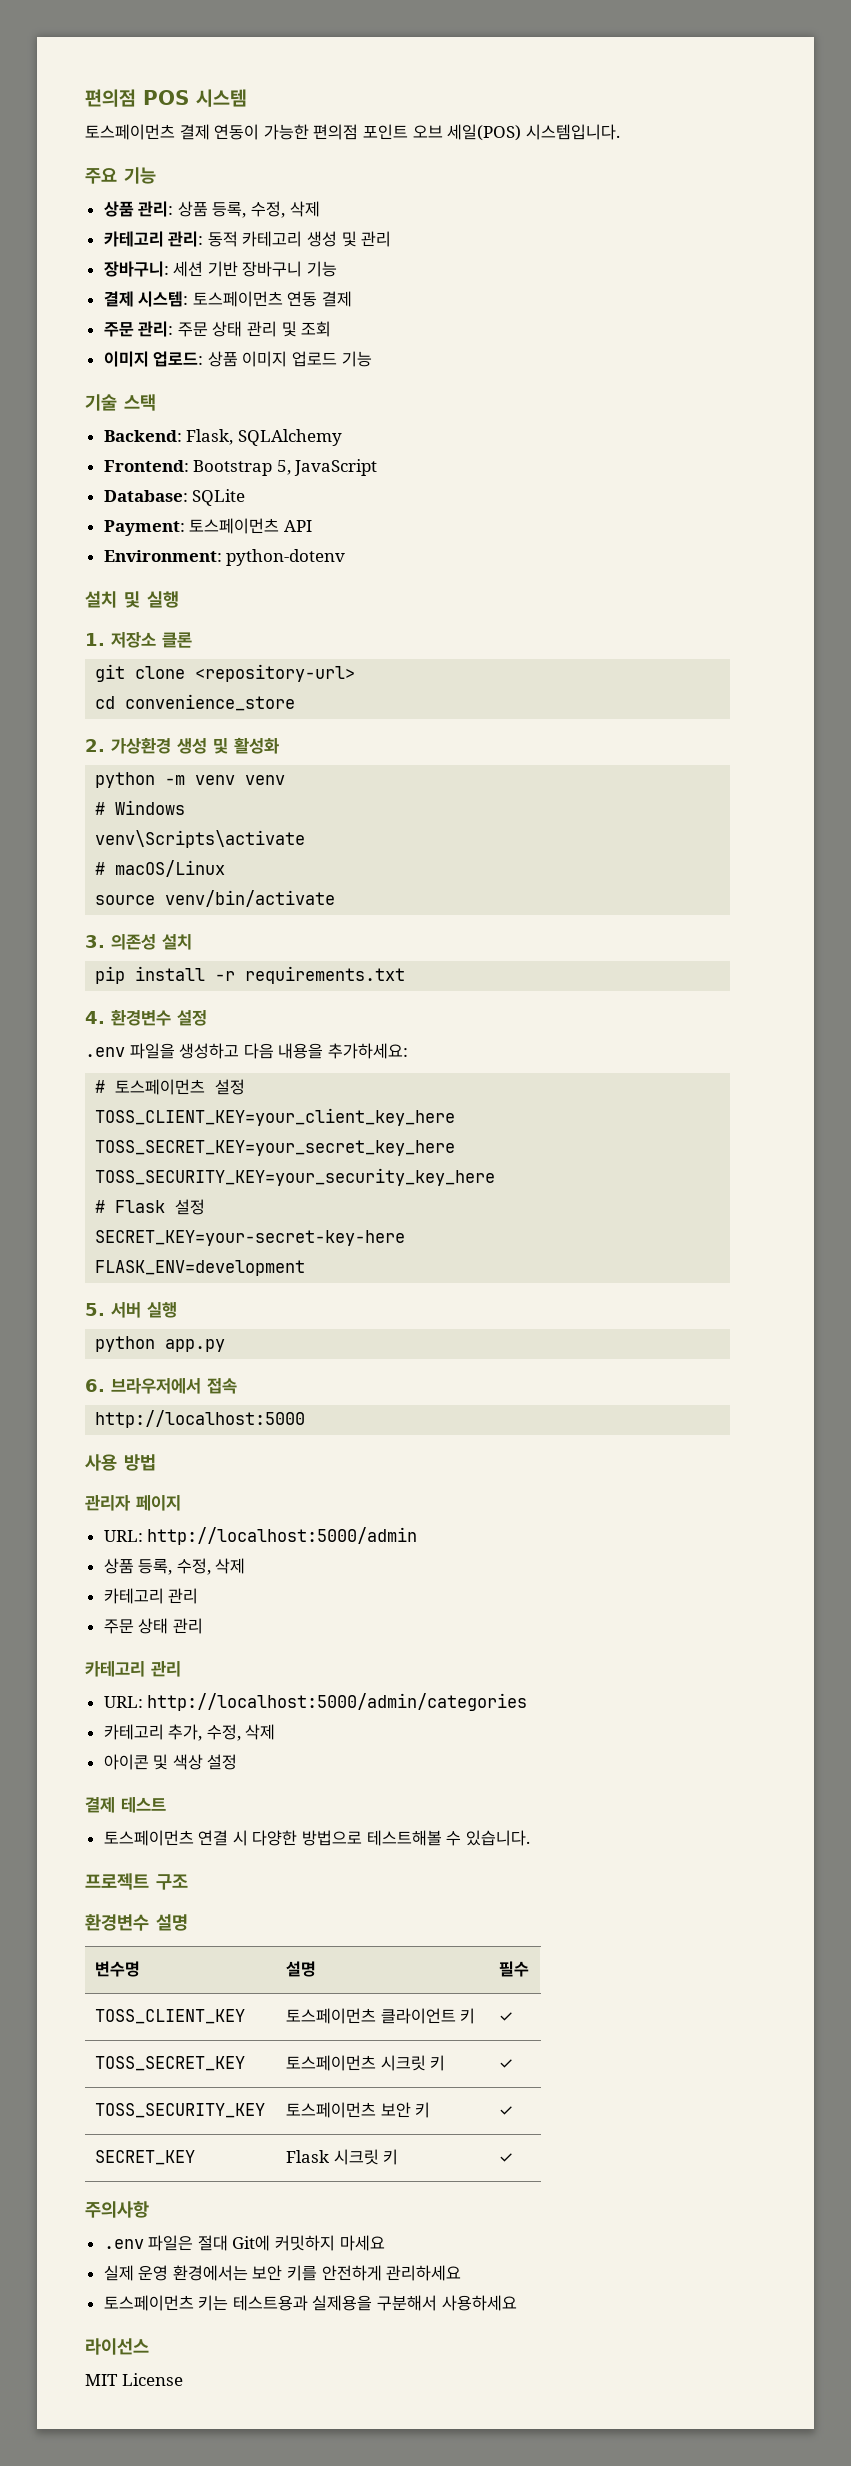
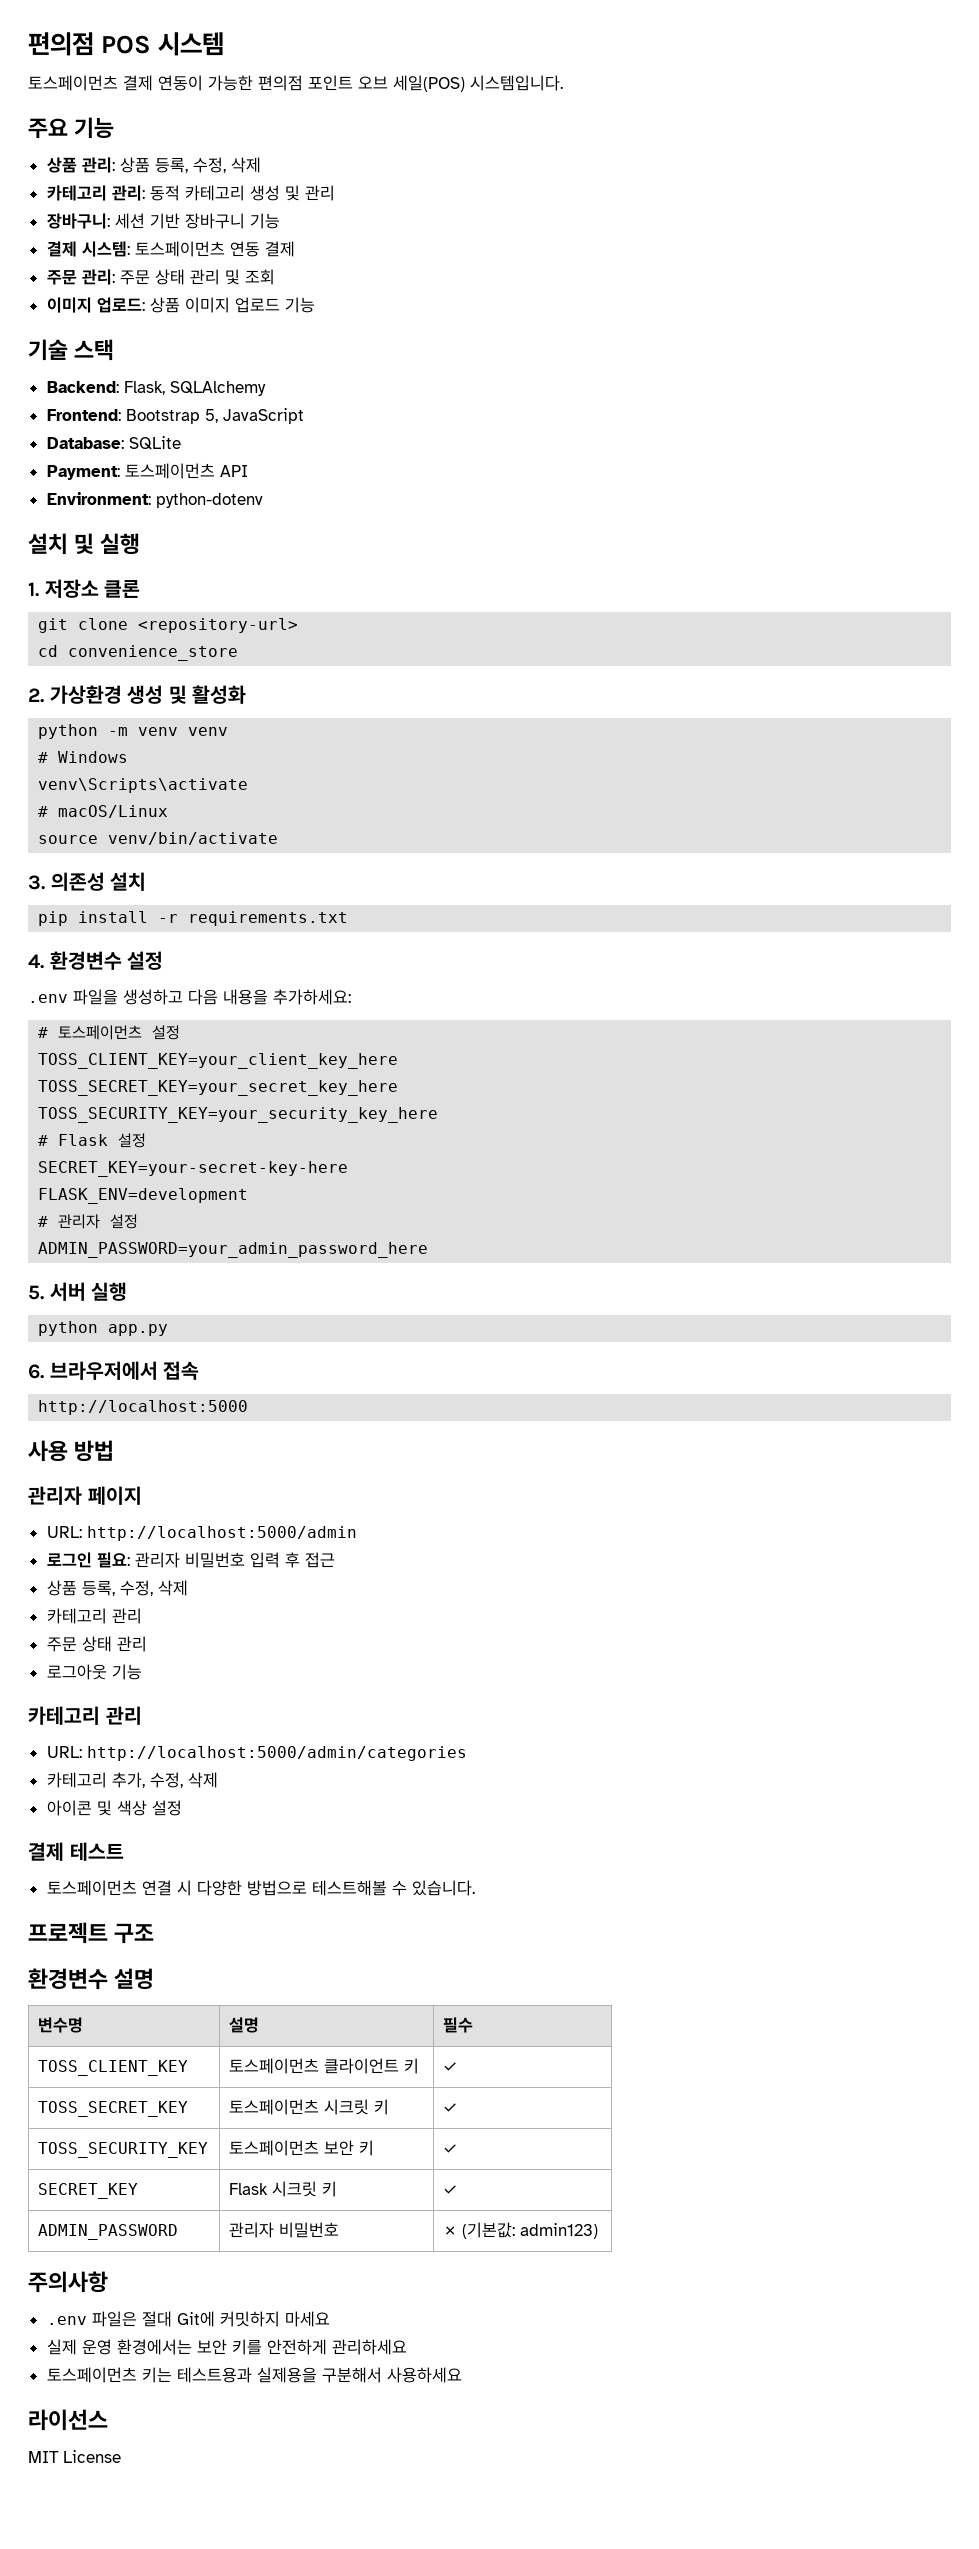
+ # 관리자 설정
+ ADMIN_PASSWORD=your_admin_password_here
+ 로그인 필요: 관리자 비밀번호 입력 후 접근
+ 로그아웃 기능
+ ADMIN_PASSWORD | 관리자 비밀번호 | ✗ (기본값: admin123)

